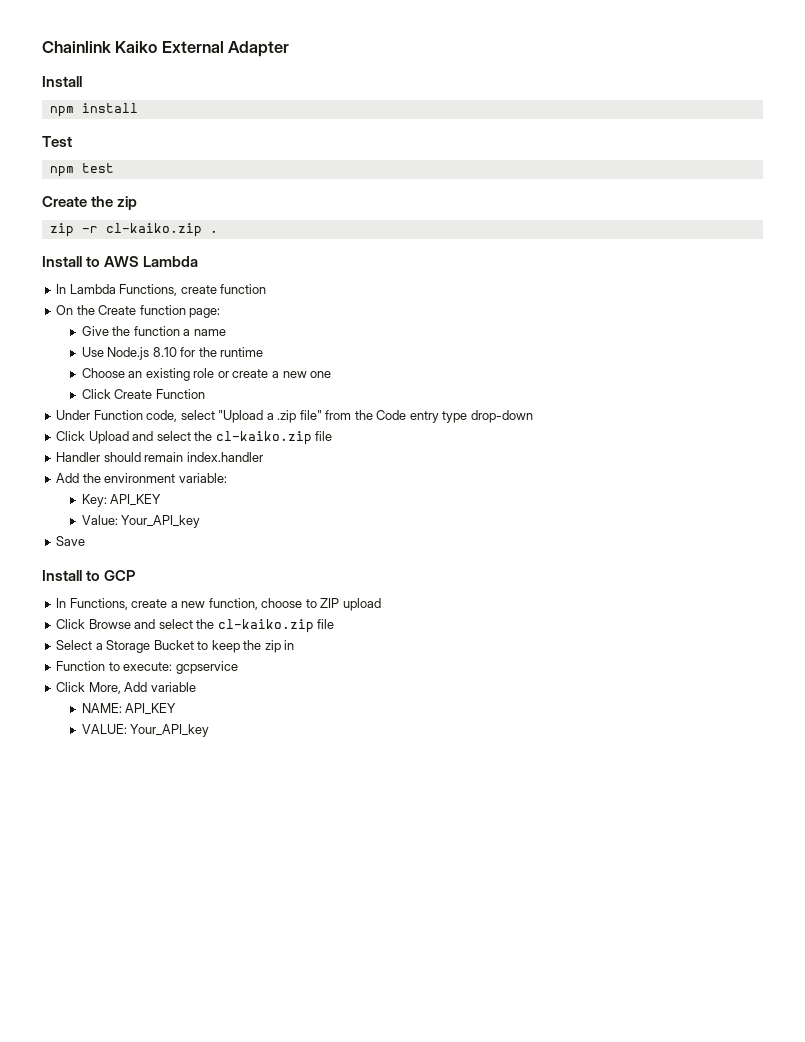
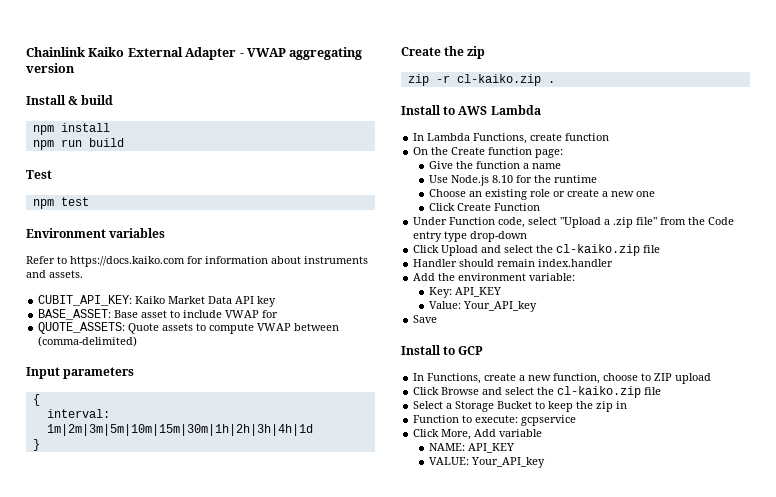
- Chainlink Kaiko External Adapter
- Install
+ Chainlink Kaiko External Adapter - VWAP aggregating version
+ Install & build
+ npm run build
+ Environment variables
+ Refer to https://docs.kaiko.com for information about instruments and assets.
+ CUBIT_API_KEY: Kaiko Market Data API key
+ BASE_ASSET: Base asset to include VWAP for
+ QUOTE_ASSETS: Quote assets to compute VWAP between (comma-delimited)
+ Input parameters
+ {
+ interval: 1m|2m|3m|5m|10m|15m|30m|1h|2h|3h|4h|1d
+ }

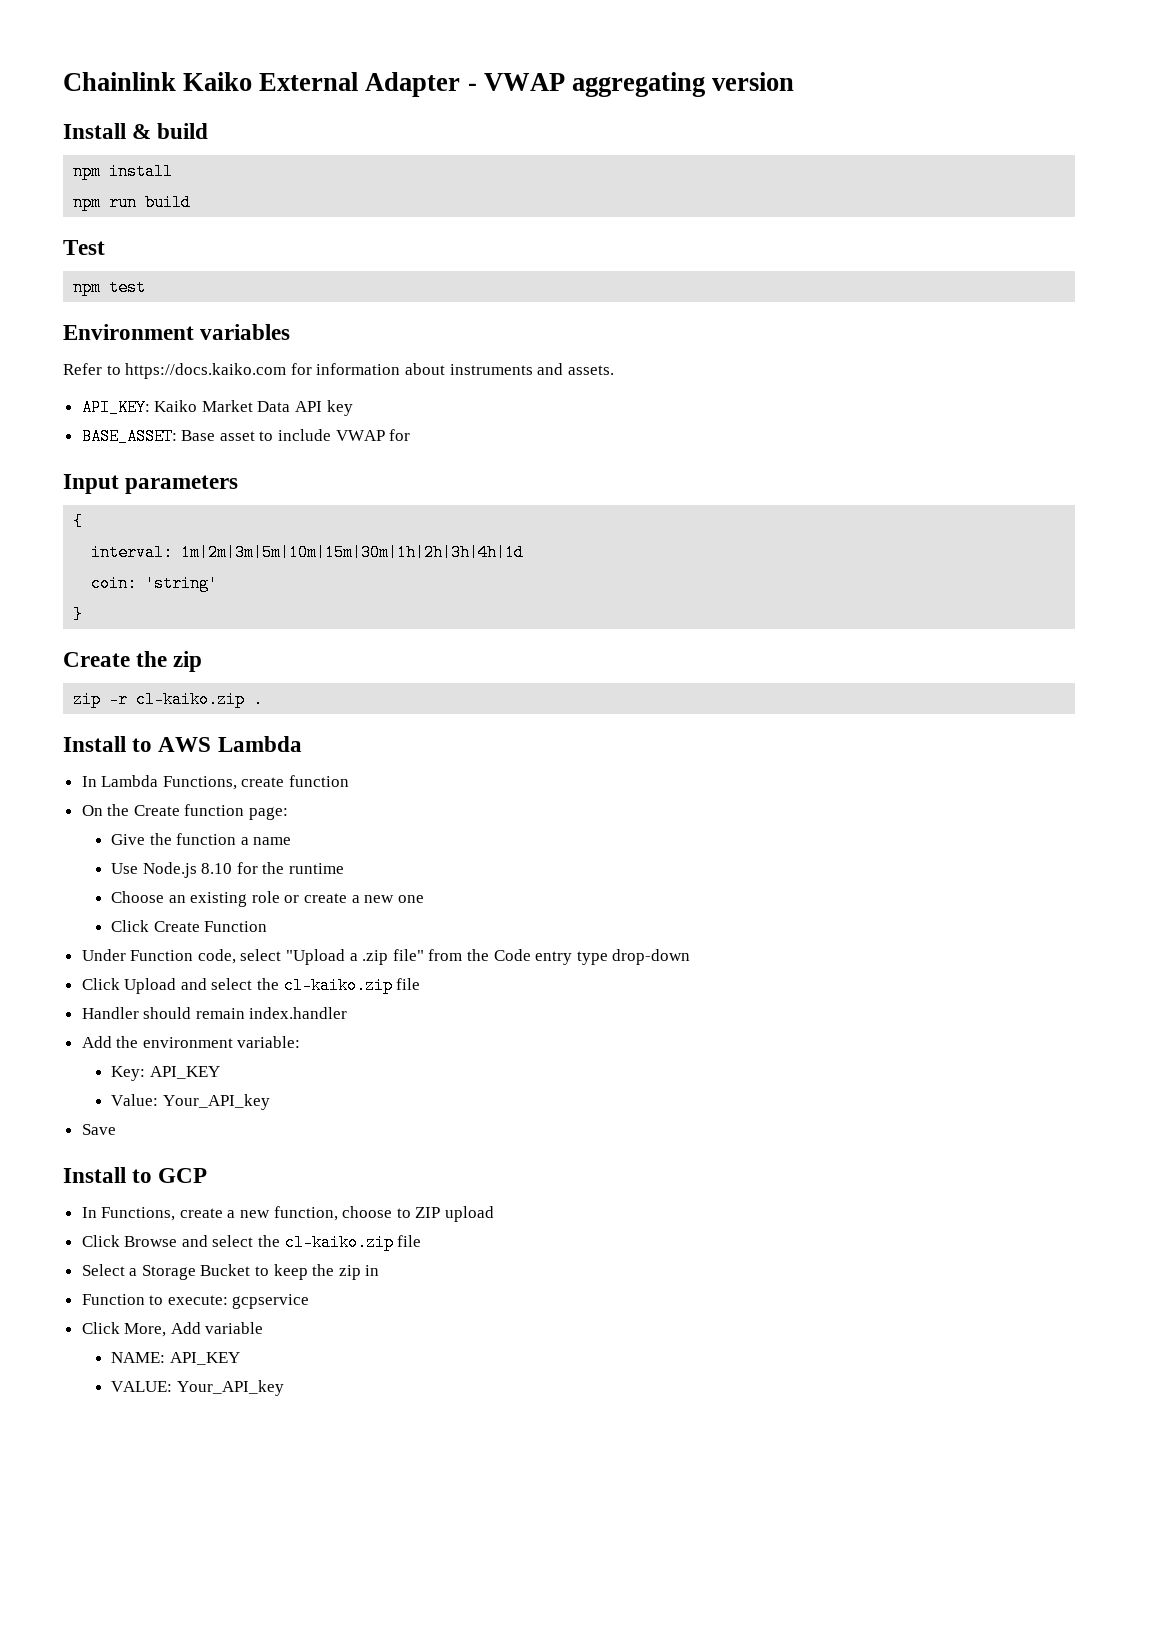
- CUBIT_API_KEY: Kaiko Market Data API key
+ API_KEY: Kaiko Market Data API key
- QUOTE_ASSETS: Quote assets to compute VWAP between (comma-delimited)
+ coin: 'string'

